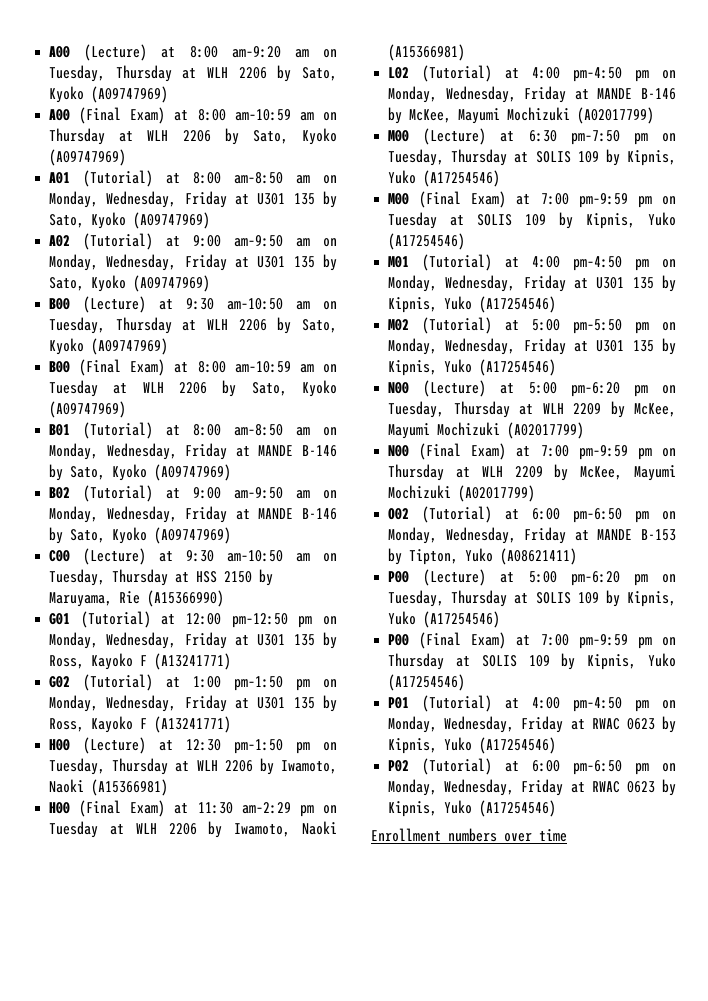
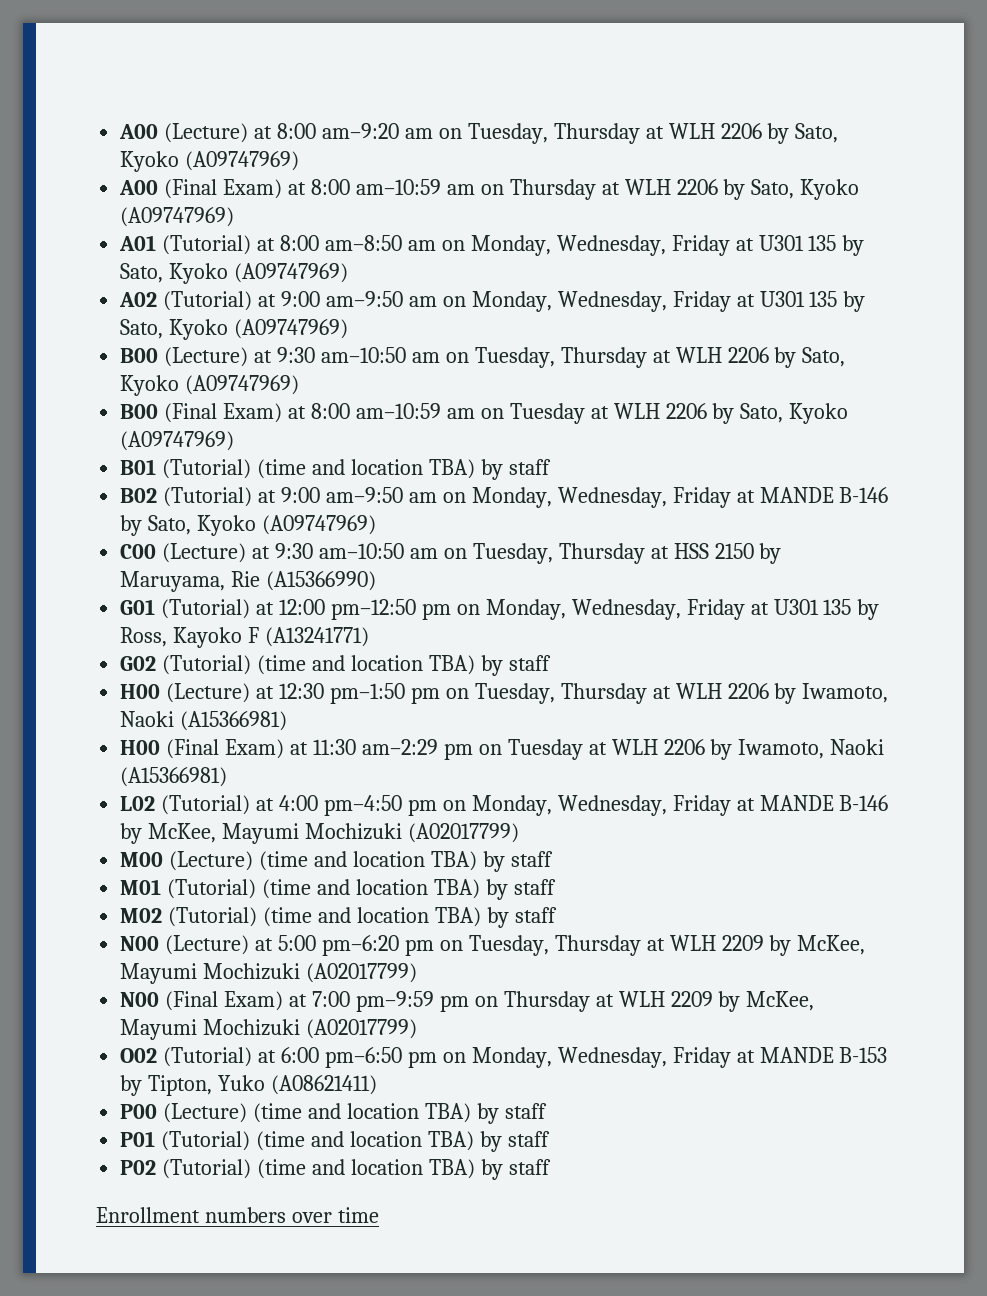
- B01 (Tutorial) at 8:00 am–8:50 am on Monday, Wednesday, Friday at MANDE B-146 by Sato, Kyoko (A09747969)
+ B01 (Tutorial) (time and location TBA) by staff
- G02 (Tutorial) at 1:00 pm–1:50 pm on Monday, Wednesday, Friday at U301 135 by Ross, Kayoko F (A13241771)
+ G02 (Tutorial) (time and location TBA) by staff
- M00 (Lecture) at 6:30 pm–7:50 pm on Tuesday, Thursday at SOLIS 109 by Kipnis, Yuko (A17254546)
- M00 (Final Exam) at 7:00 pm–9:59 pm on Tuesday at SOLIS 109 by Kipnis, Yuko (A17254546)
- M01 (Tutorial) at 4:00 pm–4:50 pm on Monday, Wednesday, Friday at U301 135 by Kipnis, Yuko (A17254546)
- M02 (Tutorial) at 5:00 pm–5:50 pm on Monday, Wednesday, Friday at U301 135 by Kipnis, Yuko (A17254546)
+ M00 (Lecture) (time and location TBA) by staff
+ M01 (Tutorial) (time and location TBA) by staff
+ M02 (Tutorial) (time and location TBA) by staff
- P00 (Lecture) at 5:00 pm–6:20 pm on Tuesday, Thursday at SOLIS 109 by Kipnis, Yuko (A17254546)
- P00 (Final Exam) at 7:00 pm–9:59 pm on Thursday at SOLIS 109 by Kipnis, Yuko (A17254546)
- P01 (Tutorial) at 4:00 pm–4:50 pm on Monday, Wednesday, Friday at RWAC 0623 by Kipnis, Yuko (A17254546)
- P02 (Tutorial) at 6:00 pm–6:50 pm on Monday, Wednesday, Friday at RWAC 0623 by Kipnis, Yuko (A17254546)
+ P00 (Lecture) (time and location TBA) by staff
+ P01 (Tutorial) (time and location TBA) by staff
+ P02 (Tutorial) (time and location TBA) by staff

